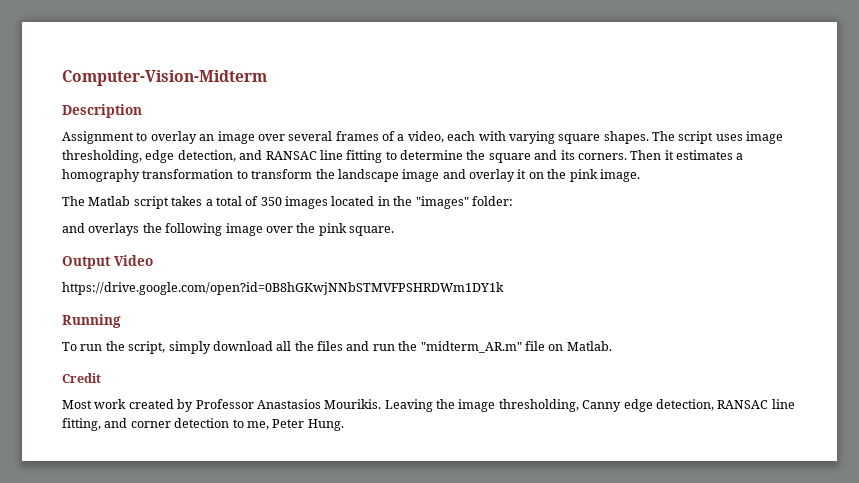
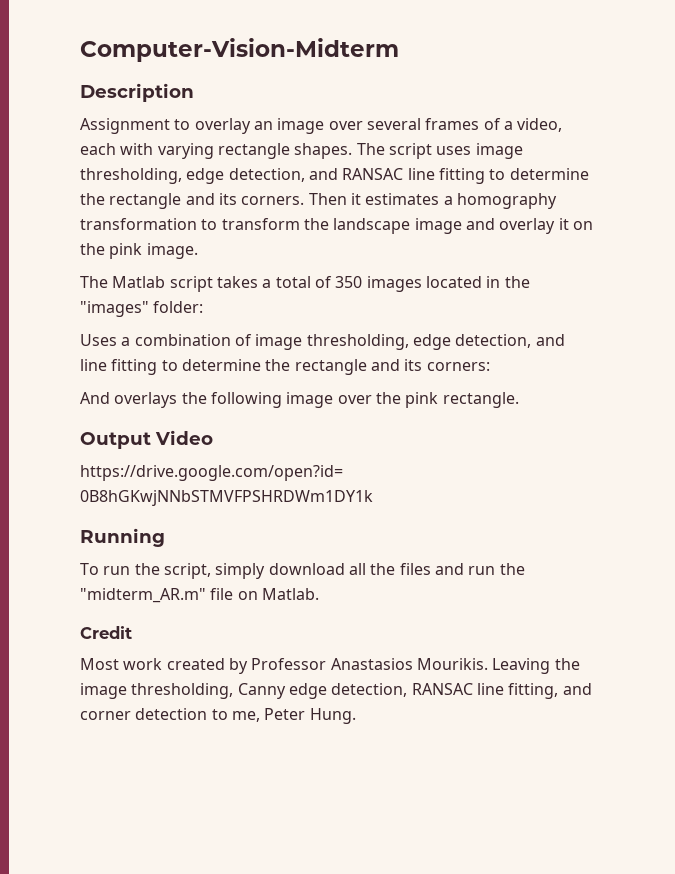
- Assignment to overlay an image over several frames of a video, each with varying square shapes.
+ Assignment to overlay an image over several frames of a video, each with varying rectangle shapes.
- The script uses image thresholding, edge detection, and RANSAC line fitting to determine the square and its corners.
+ The script uses image thresholding, edge detection, and RANSAC line fitting to determine the rectangle and its corners.
- and overlays the following image over the pink square.
+ Uses a combination of image thresholding, edge detection, and line fitting to determine the rectangle and its corners:
+ And overlays the following image over the pink rectangle.

